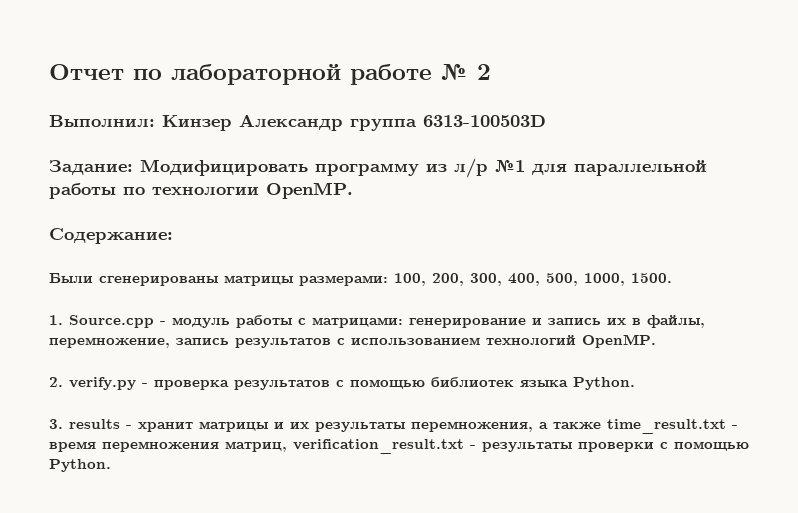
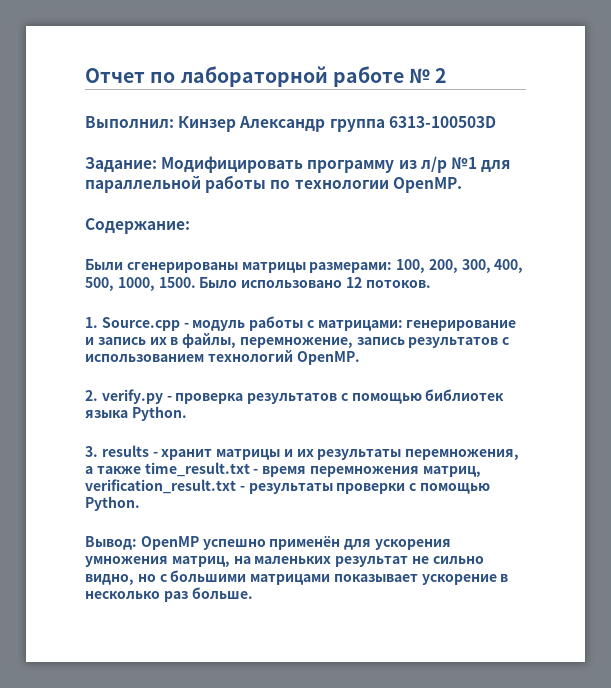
+ Было использовано 12 потоков.
+ Вывод: OpenMP успешно применён для ускорения умножения матриц, на маленьких результат не сильно видно, но с большими матрицами показывает ускорение в несколько раз больше.

